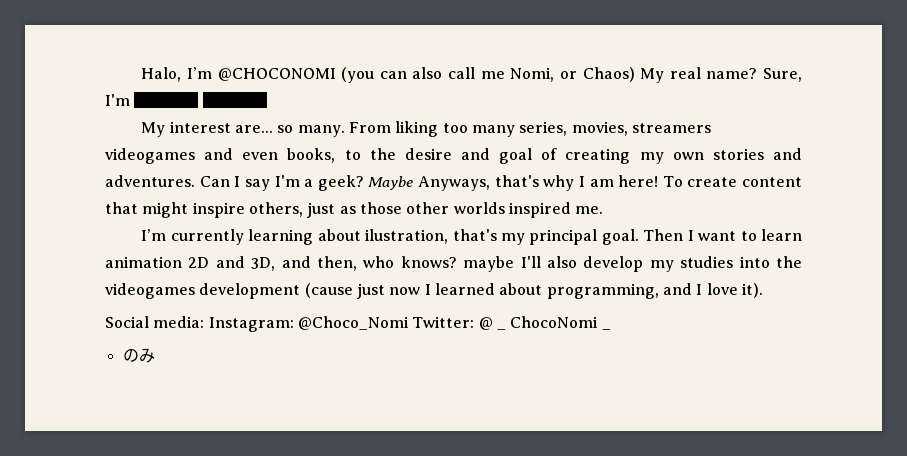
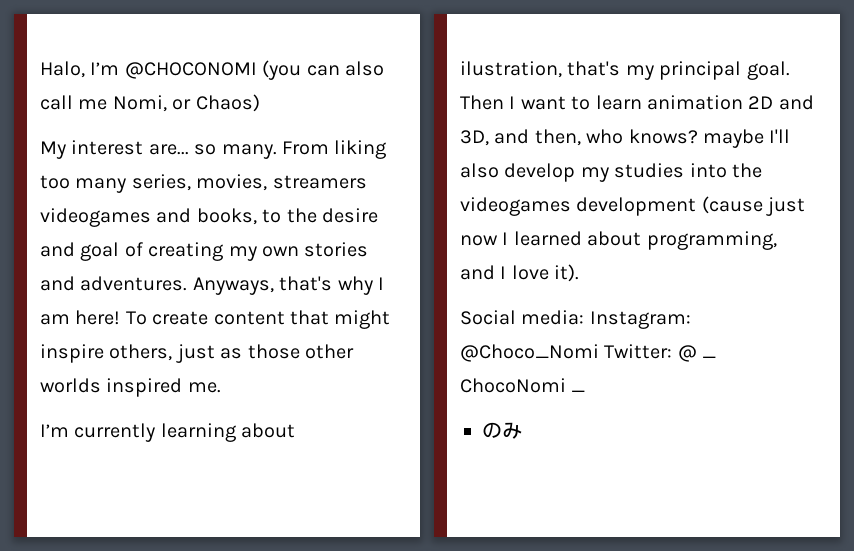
- Halo, I’m @CHOCONOMI (you can also call me Nomi, or Chaos) My real name? Sure, I'm ████ ████
+ Halo, I’m @CHOCONOMI (you can also call me Nomi, or Chaos)
- From liking too many series, movies, streamers videogames and even books, to the desire and goal of creating my own stories and adventures.
+ From liking too many series, movies, streamers videogames and books, to the desire and goal of creating my own stories and adventures.
- Can I say I'm a geek? Maybe Anyways, that's why I am here!
+ Anyways, that's why I am here!

